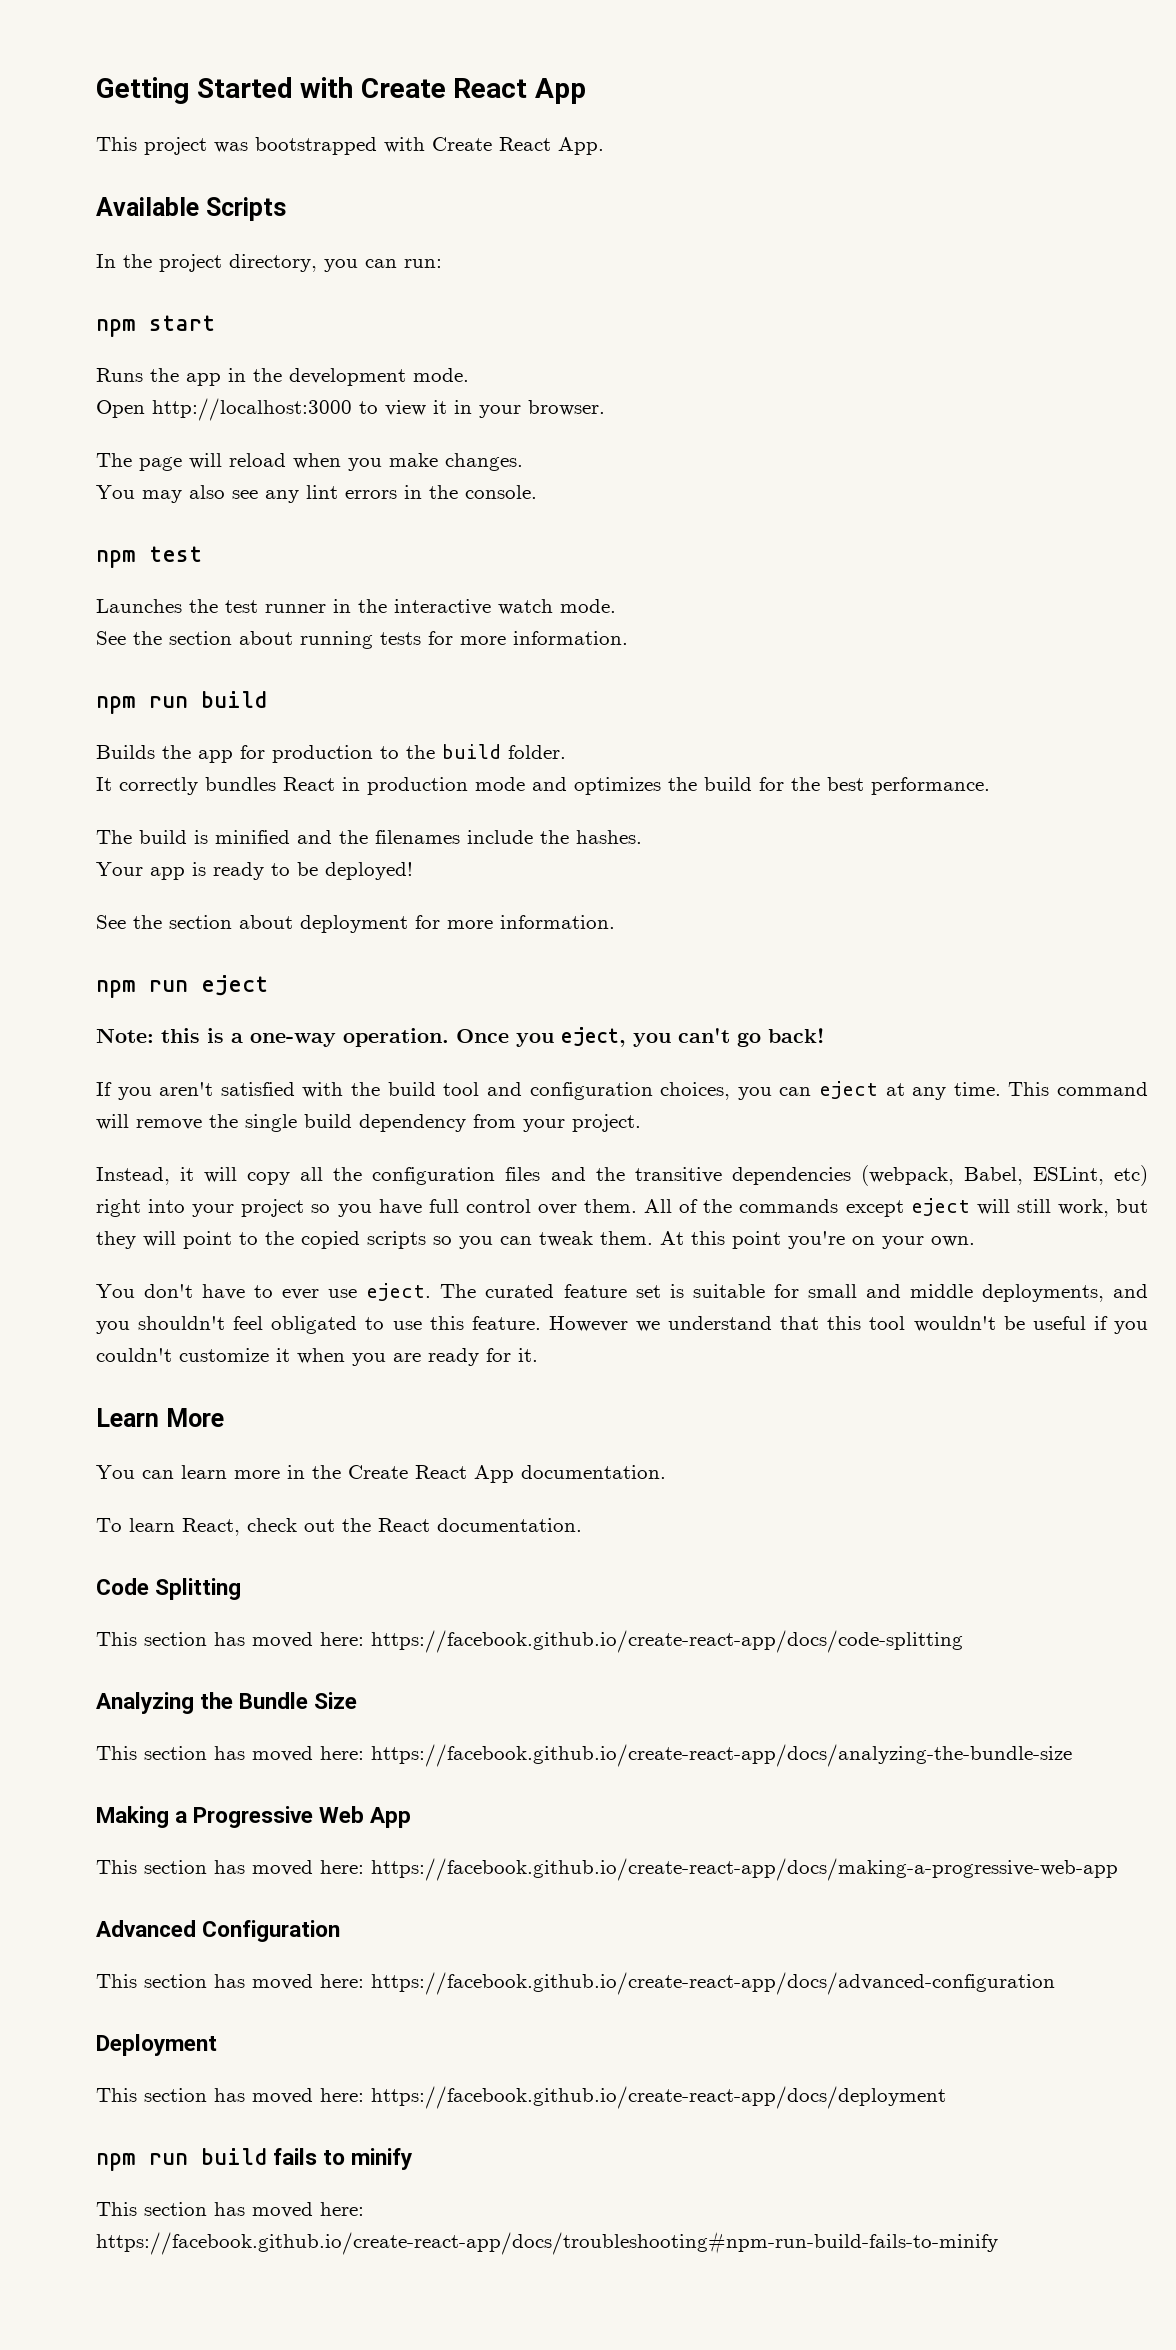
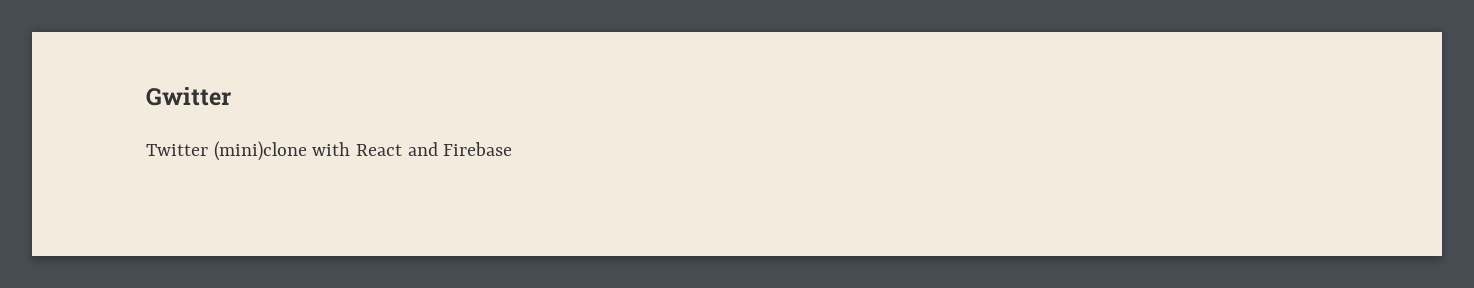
- Getting Started with Create React App
- This project was bootstrapped with Create React App.
- Available Scripts
- In the project directory, you can run:
- npm start
- Runs the app in the development mode.
- Open http://localhost:3000 to view it in your browser.
- The page will reload when you make changes.
- You may also see any lint errors in the console.
- npm test
- Launches the test runner in the interactive watch mode.
- See the section about running tests for more information.
- npm run build
- Builds the app for production to the build folder.
- It correctly bundles React in production mode and optimizes the build for the best performance.
- The build is minified and the filenames include the hashes.
- Your app is ready to be deployed!
- See the section about deployment for more information.
- npm run eject
- Note: this is a one-way operation. Once you eject, you can't go back!
- If you aren't satisfied with the build tool and configuration choices, you can eject at any time. This command will remove the single build dependency from your project.
- Instead, it will copy all the configuration files and the transitive dependencies (webpack, Babel, ESLint, etc) right into your project so you have full control over them. All of the commands except eject will still work, but they will point to the copied scripts so you can tweak them. At this point you're on your own.
- You don't have to ever use eject. The curated feature set is suitable for small and middle deployments, and you shouldn't feel obligated to use this feature. However we understand that this tool wouldn't be useful if you couldn't customize it when you are ready for it.
- Learn More
- You can learn more in the Create React App documentation.
- To learn React, check out the React documentation.
- Code Splitting
- This section has moved here: https://facebook.github.io/create-react-app/docs/code-splitting
- Analyzing the Bundle Size
- This section has moved here: https://facebook.github.io/create-react-app/docs/analyzing-the-bundle-size
- Making a Progressive Web App
- This section has moved here: https://facebook.github.io/create-react-app/docs/making-a-progressive-web-app
- Advanced Configuration
- This section has moved here: https://facebook.github.io/create-react-app/docs/advanced-configuration
- Deployment
- This section has moved here: https://facebook.github.io/create-react-app/docs/deployment
- npm run build fails to minify
- This section has moved here: https://facebook.github.io/create-react-app/docs/troubleshooting#npm-run-build-fails-to-minify
+ Gwitter
+ Twitter (mini)clone with React and Firebase

